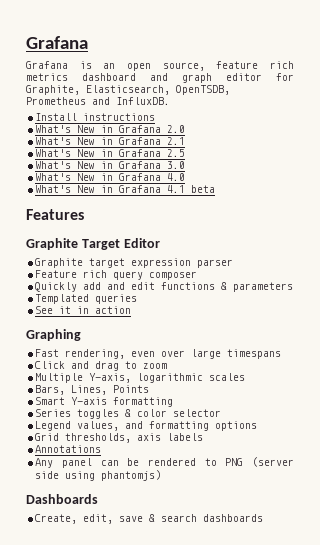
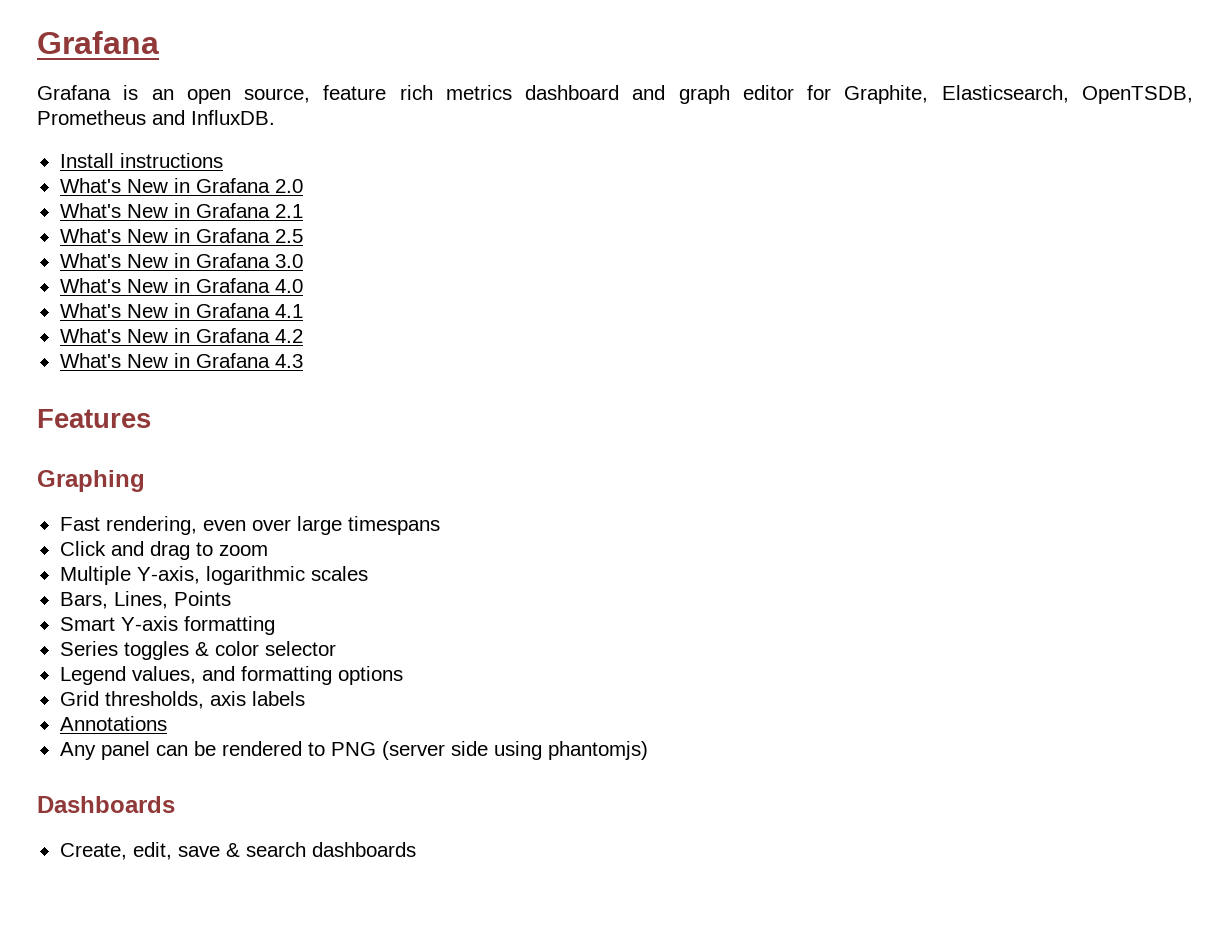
- What's New in Grafana 4.1 beta
+ What's New in Grafana 4.1
+ What's New in Grafana 4.2
+ What's New in Grafana 4.3
  Features
- Graphite Target Editor
- Graphite target expression parser
- Feature rich query composer
- Quickly add and edit functions & parameters
- Templated queries
- See it in action

